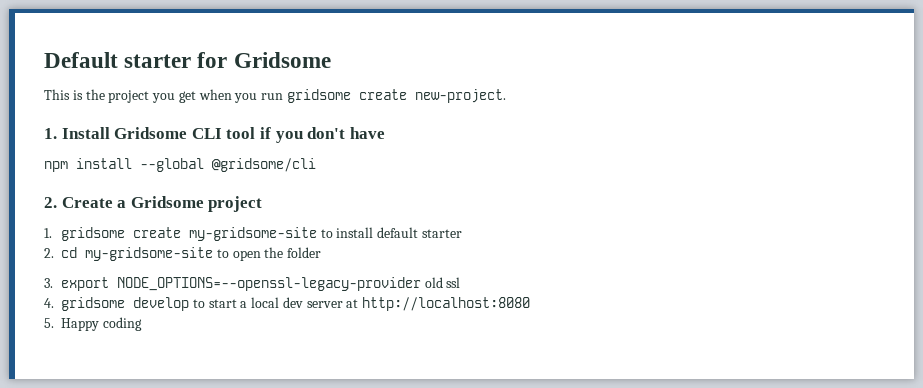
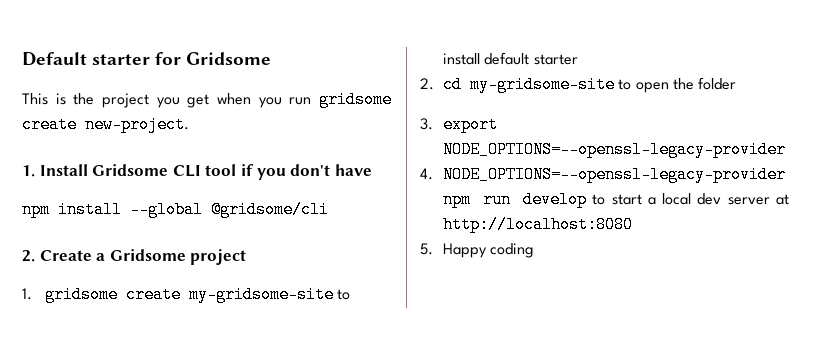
- 3. export NODE_OPTIONS=--openssl-legacy-provider old ssl
+ 3. export NODE_OPTIONS=--openssl-legacy-provider
- 4. gridsome develop to start a local dev server at http://localhost:8080
+ 4. NODE_OPTIONS=--openssl-legacy-provider npm run develop to start a local dev server at http://localhost:8080

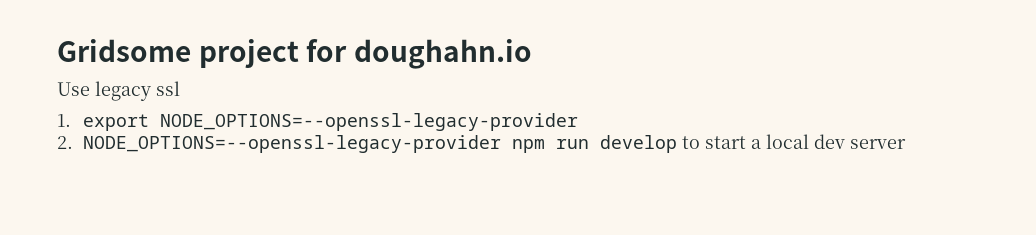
- Default starter for Gridsome
- This is the project you get when you run gridsome create new-project.
- 1. Install Gridsome CLI tool if you don't have
- npm install --global @gridsome/cli
- 2. Create a Gridsome project
- 1. gridsome create my-gridsome-site to install default starter
- 2. cd my-gridsome-site to open the folder
- 3. export NODE_OPTIONS=--openssl-legacy-provider
+ Gridsome project for doughahn.io
+ Use legacy ssl
+ 1. export NODE_OPTIONS=--openssl-legacy-provider
- 4. NODE_OPTIONS=--openssl-legacy-provider npm run develop to start a local dev server at http://localhost:8080
- 5. Happy coding
+ 2. NODE_OPTIONS=--openssl-legacy-provider npm run develop to start a local dev server

